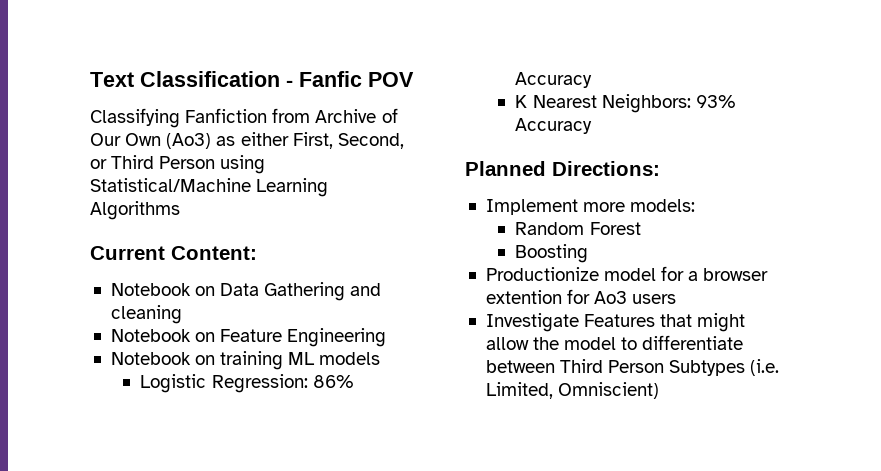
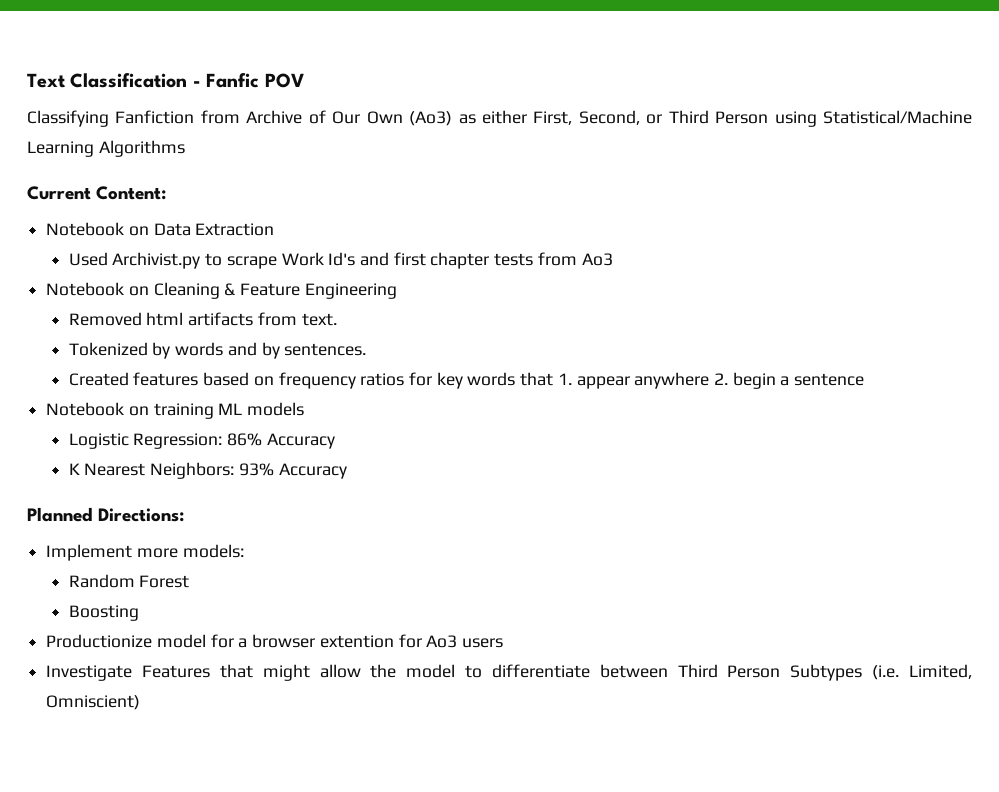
- Notebook on Data Gathering and cleaning
- Notebook on Feature Engineering
+ Notebook on Data Extraction
+ Used Archivist.py to scrape Work Id's and first chapter tests from Ao3
+ Notebook on Cleaning & Feature Engineering
+ Removed html artifacts from text.
+ Tokenized by words and by sentences.
+ Created features based on frequency ratios for key words that 1. appear anywhere 2. begin a sentence

